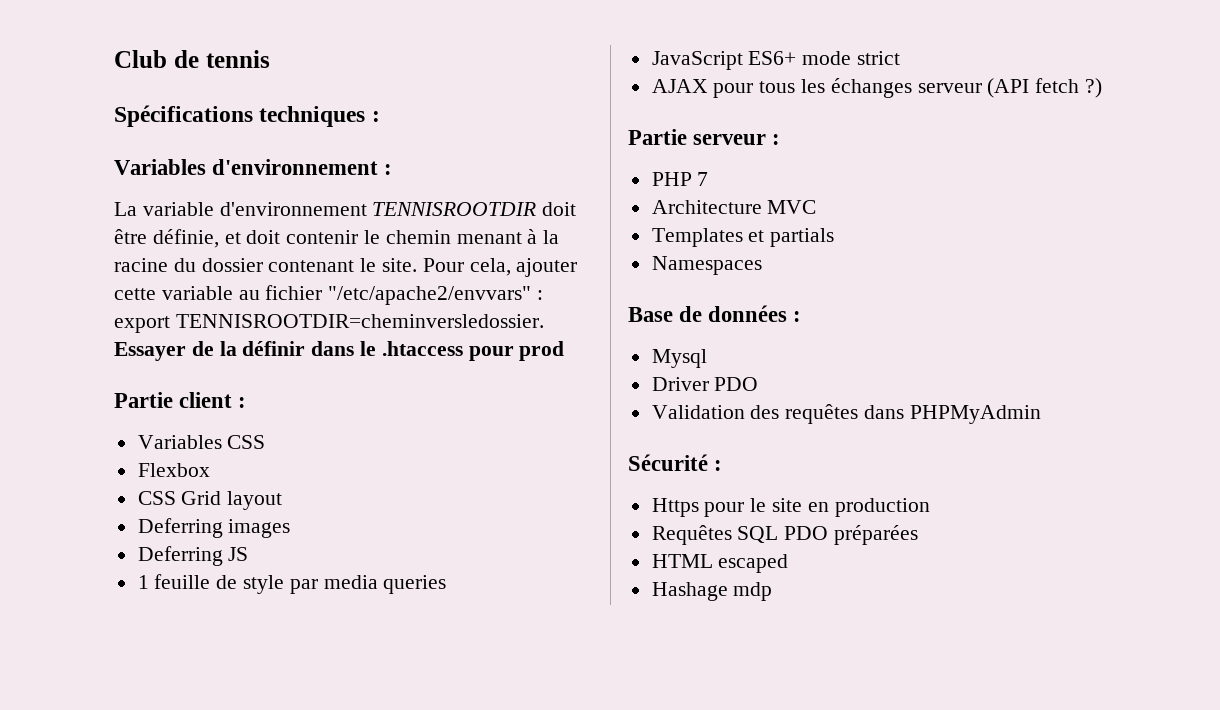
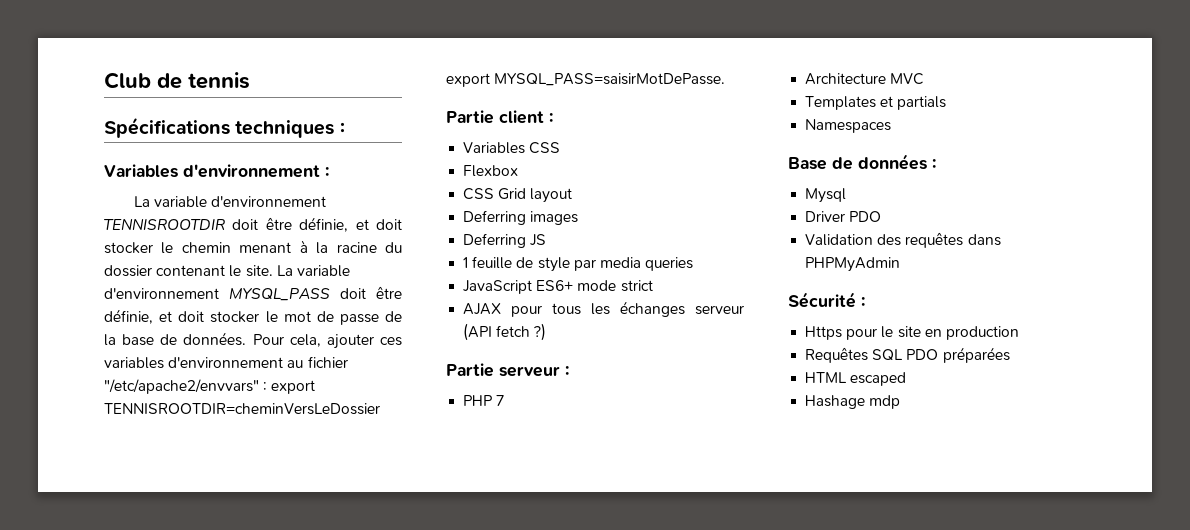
- La variable d'environnement TENNISROOTDIR doit être définie, et doit contenir le chemin menant à la racine du dossier contenant le site.
+ La variable d'environnement TENNISROOTDIR doit être définie, et doit stocker le chemin menant à la racine du dossier contenant le site.
- Pour cela, ajouter cette variable au fichier "/etc/apache2/envvars" : export TENNISROOTDIR=cheminversledossier. Essayer de la définir dans le .htaccess pour prod
+ La variable d'environnement MYSQL_PASS doit être définie, et doit stocker le mot de passe de la base de données. Pour cela, ajouter ces variables d'environnement au fichier "/etc/apache2/envvars" : export TENNISROOTDIR=cheminVersLeDossier export MYSQL_PASS=saisirMotDePasse.

